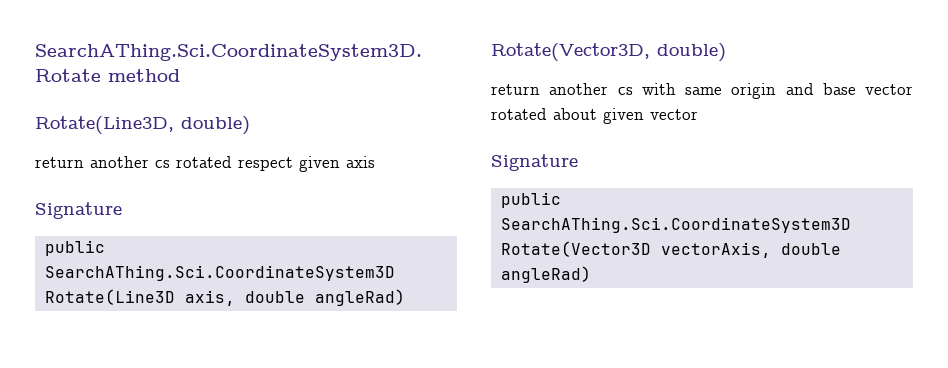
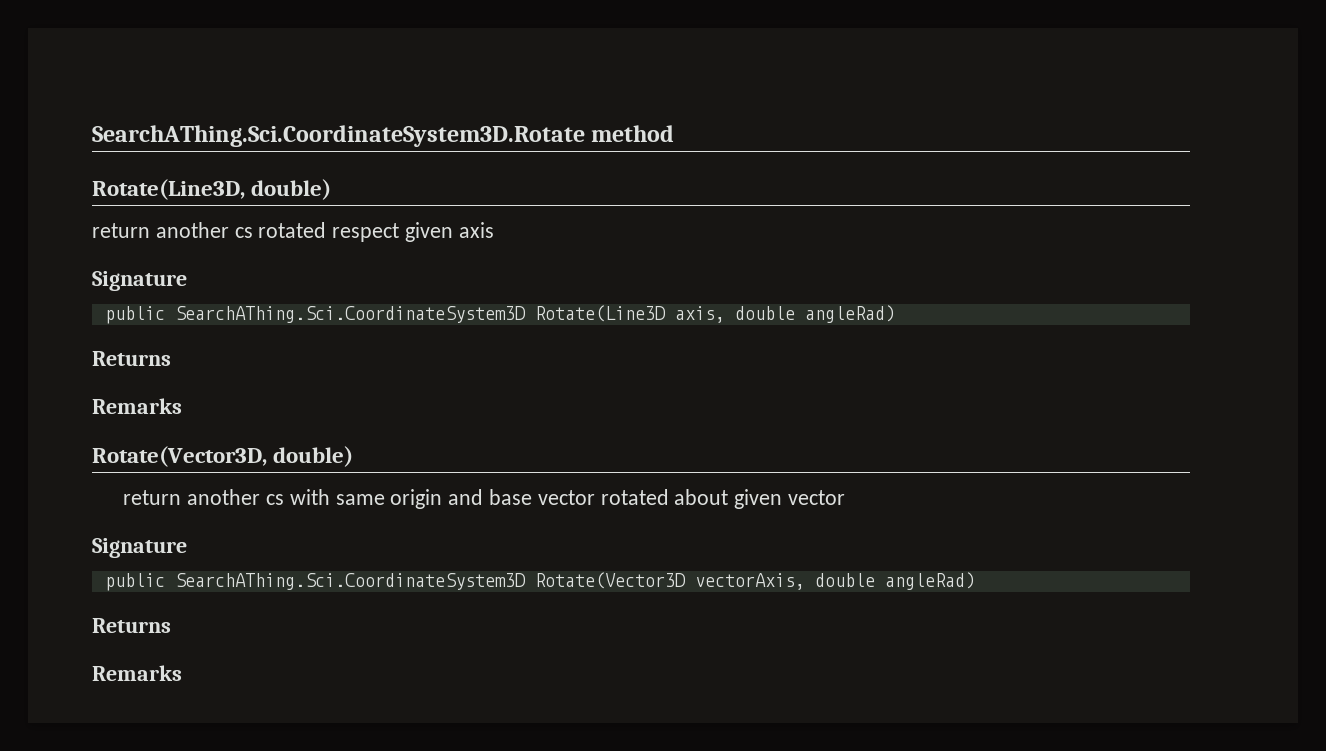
  public SearchAThing.Sci.CoordinateSystem3D Rotate(Line3D axis, double angleRad)
+ Returns
+ Remarks
  public SearchAThing.Sci.CoordinateSystem3D Rotate(Vector3D vectorAxis, double angleRad)
+ Returns
+ Remarks

